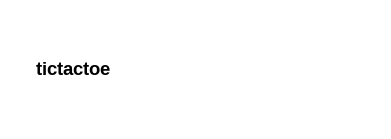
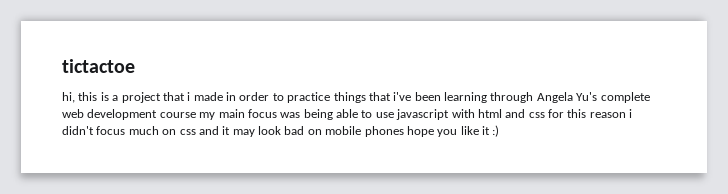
+ hi, this is a project that i made in order to practice things that i've been learning through Angela Yu's complete web development course my main focus was being able to use javascript with html and css for this reason i didn't focus much on css and it may look bad on mobile phones hope you like it :)

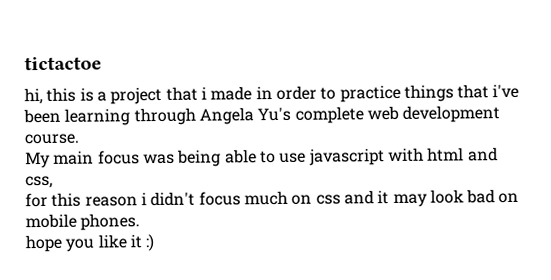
- hi, this is a project that i made in order to practice things that i've been learning through Angela Yu's complete web development course my main focus was being able to use javascript with html and css for this reason i didn't focus much on css and it may look bad on mobile phones hope you like it :)
+ hi, this is a project that i made in order to practice things that i've been learning through Angela Yu's complete web development course.
+ My main focus was being able to use javascript with html and css,
+ for this reason i didn't focus much on css and it may look bad on mobile phones.
+ hope you like it :)

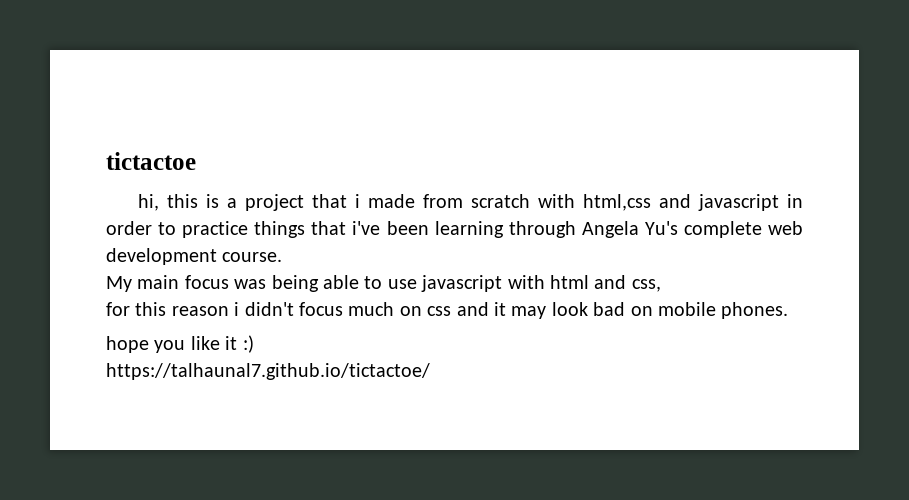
- hi, this is a project that i made in order to practice things that i've been learning through Angela Yu's complete web development course.
+ hi, this is a project that i made from scratch with html,css and javascript in order to practice things that i've been learning through Angela Yu's complete web development course.
+ https://talhaunal7.github.io/tictactoe/

